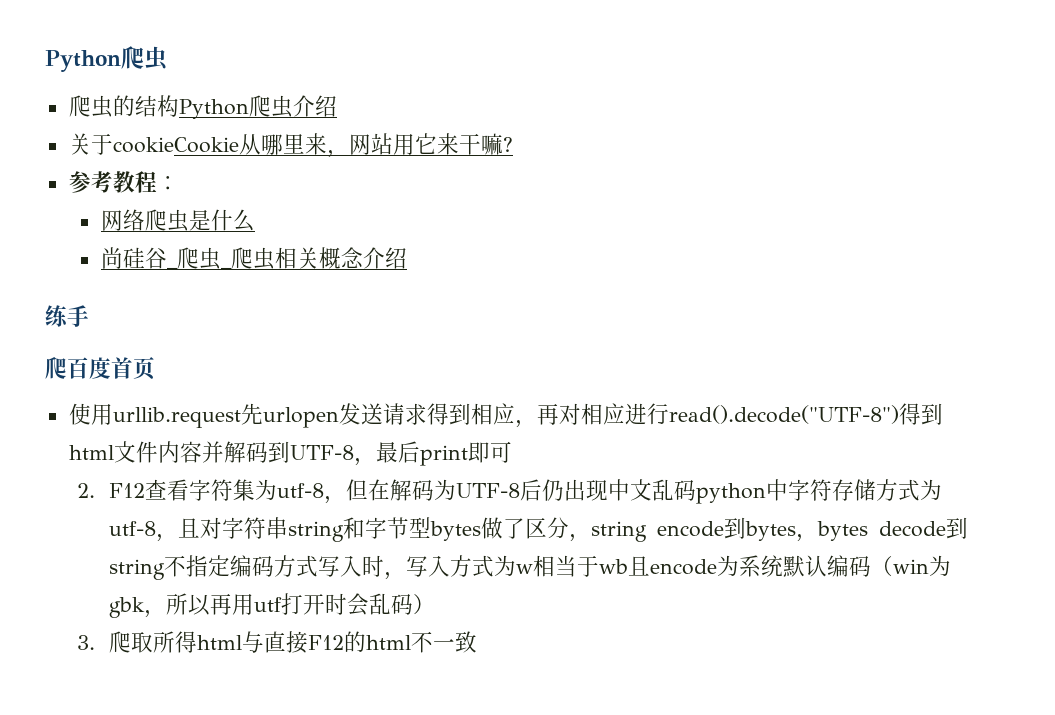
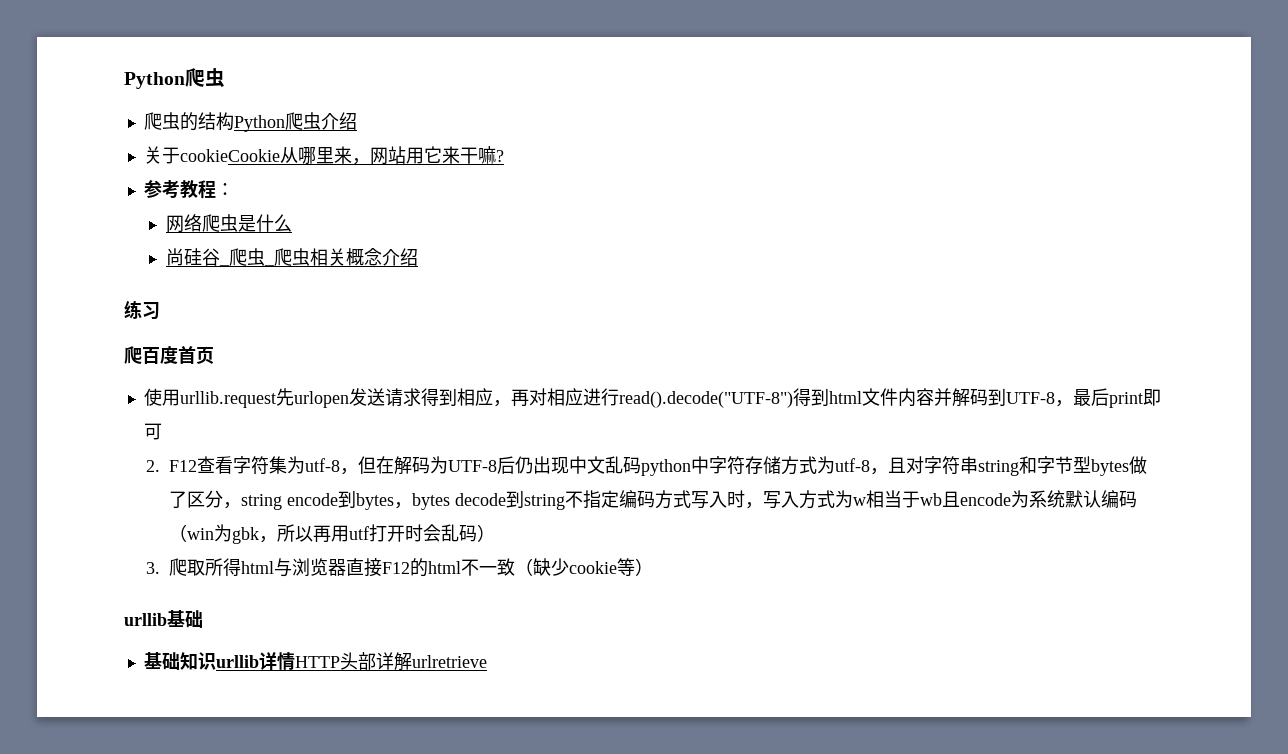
- 练手
+ 练习
- 3.爬取所得html与直接F12的html不一致
+ 3.爬取所得html与浏览器直接F12的html不一致（缺少cookie等）
+ urllib基础
+ 基础知识urllib详情HTTP头部详解urlretrieve

